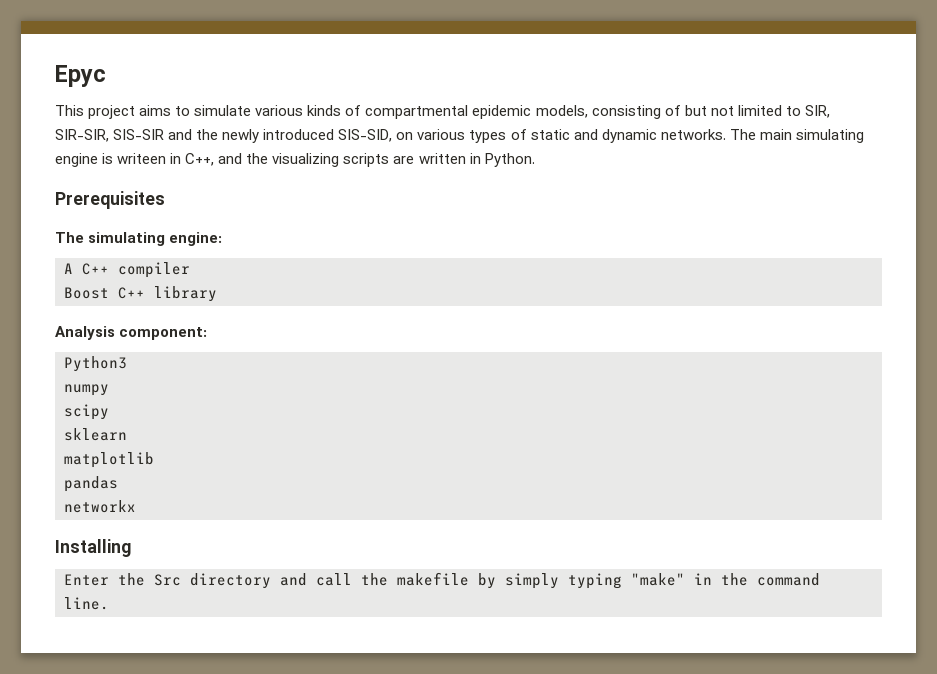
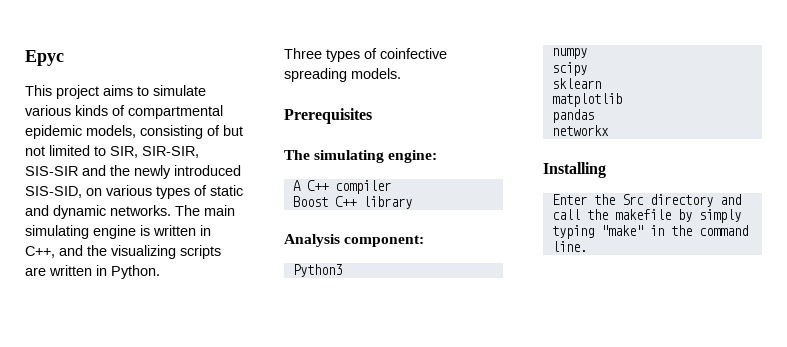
- The main simulating engine is writeen in C++, and the visualizing scripts are written in Python.
+ The main simulating engine is written in C++, and the visualizing scripts are written in Python.
+ Three types of coinfective spreading models.

